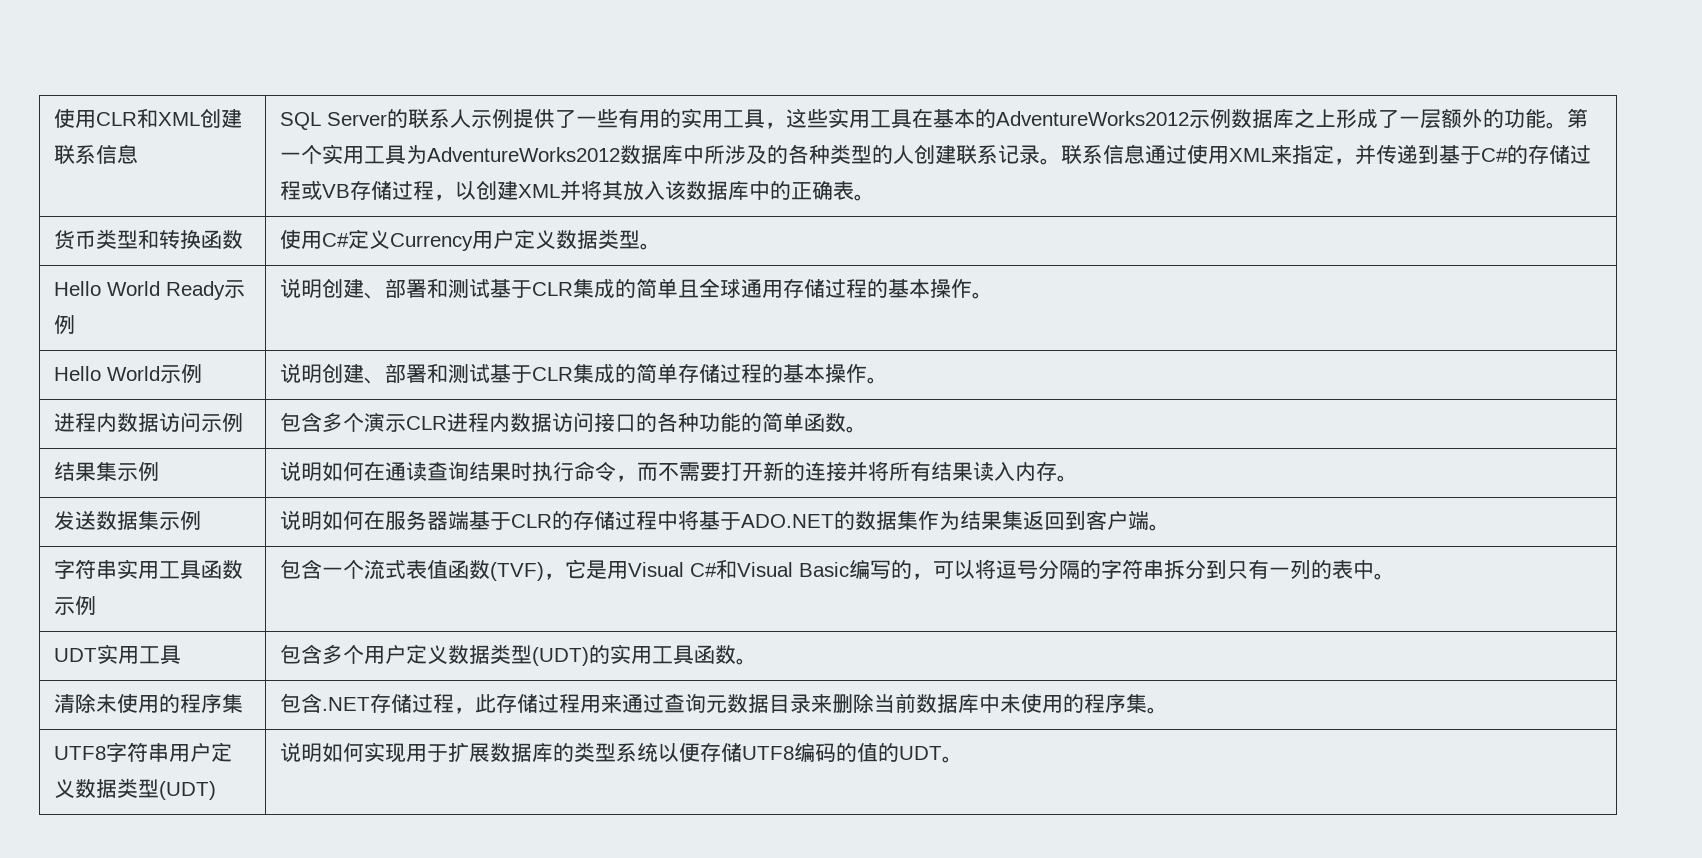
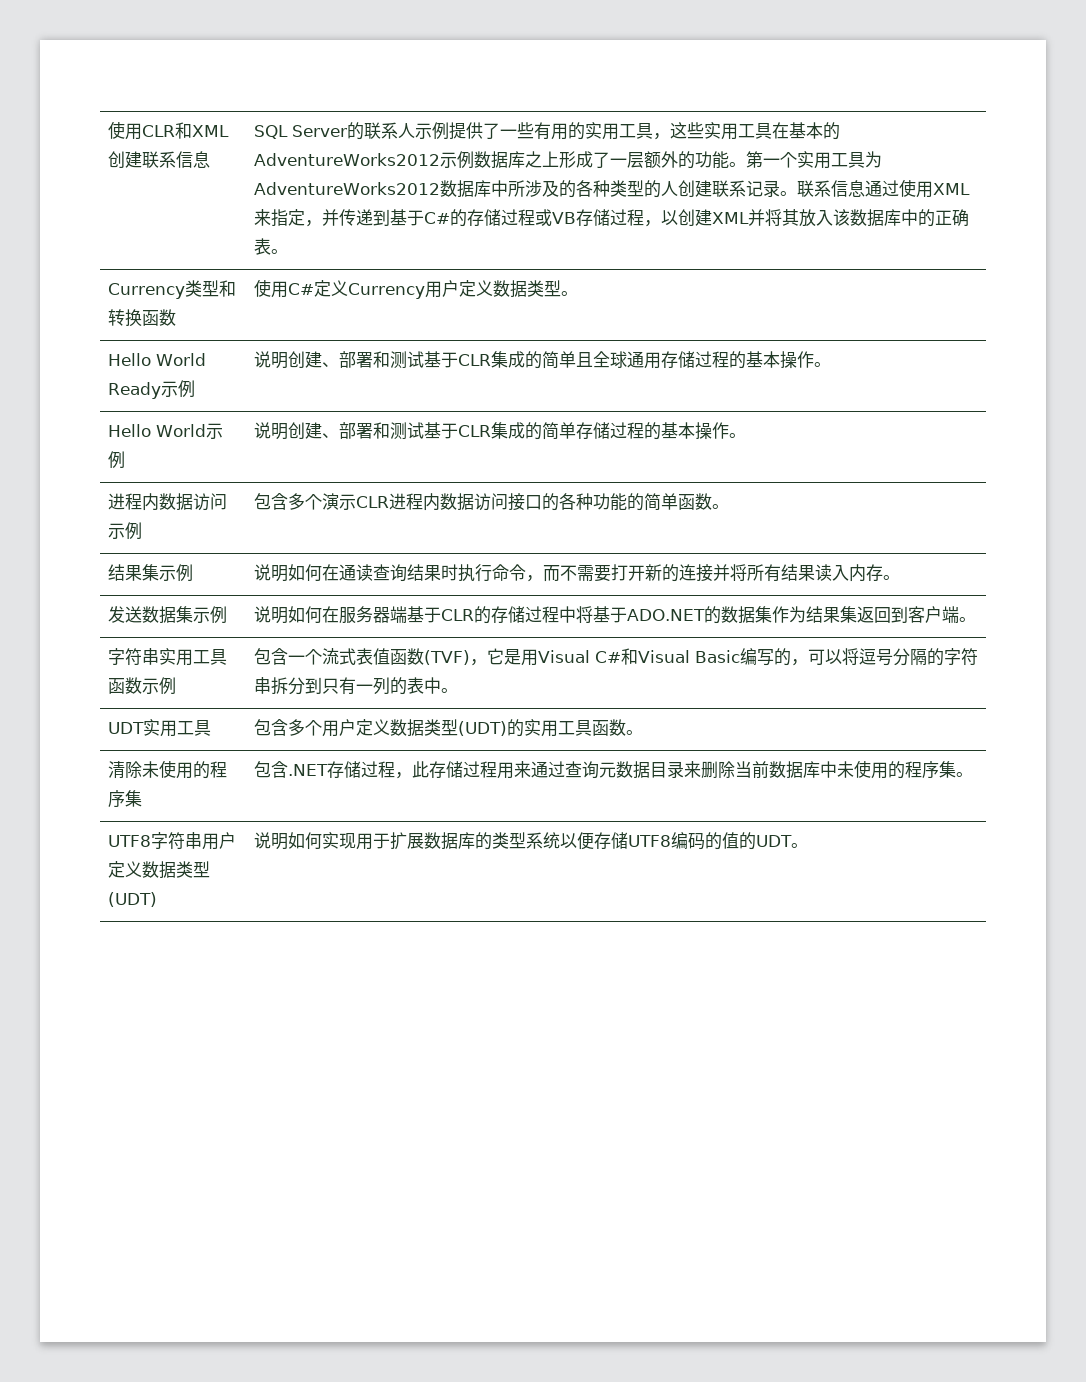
- 货币类型和转换函数 | 使用C#定义Currency用户定义数据类型。
+ Currency类型和转换函数 | 使用C#定义Currency用户定义数据类型。

